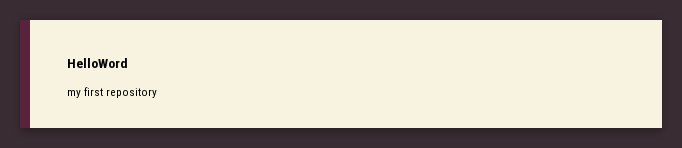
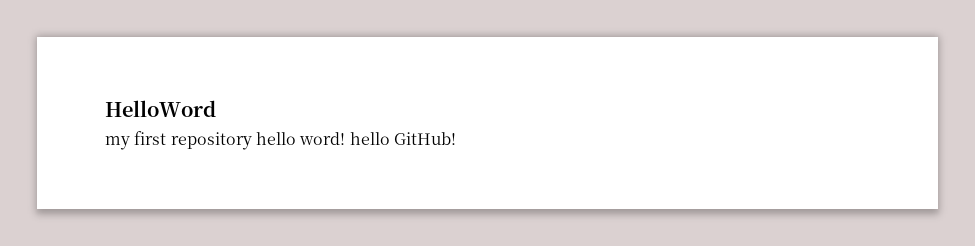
- my first repository
+ my first repository hello word! hello GitHub!

